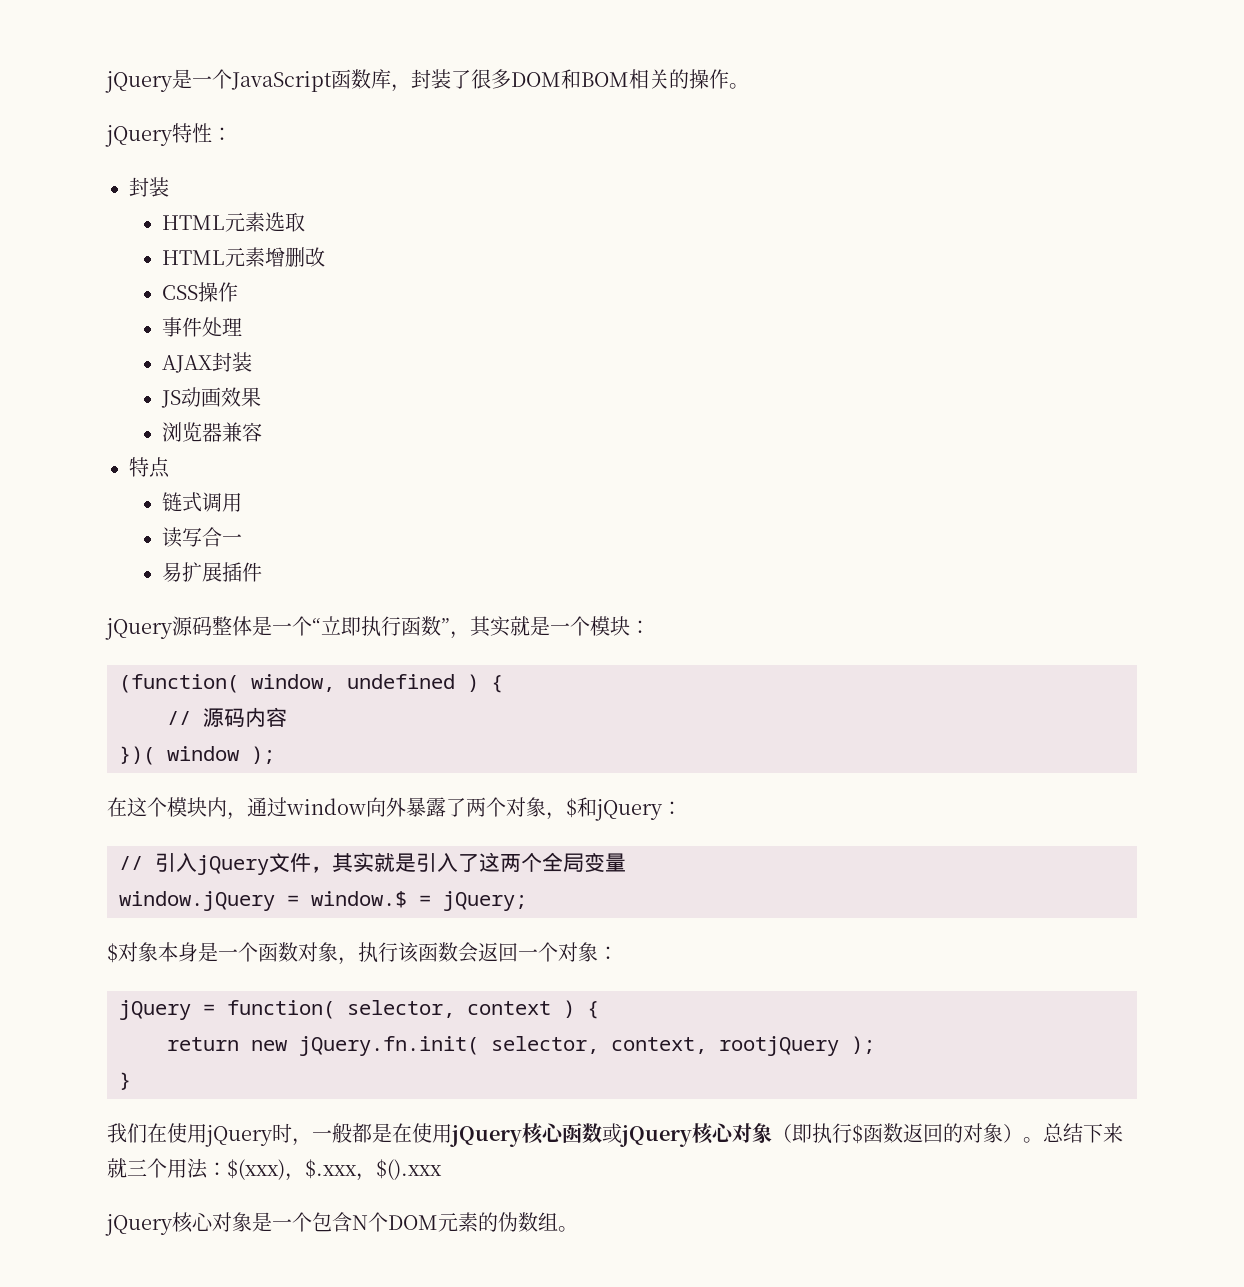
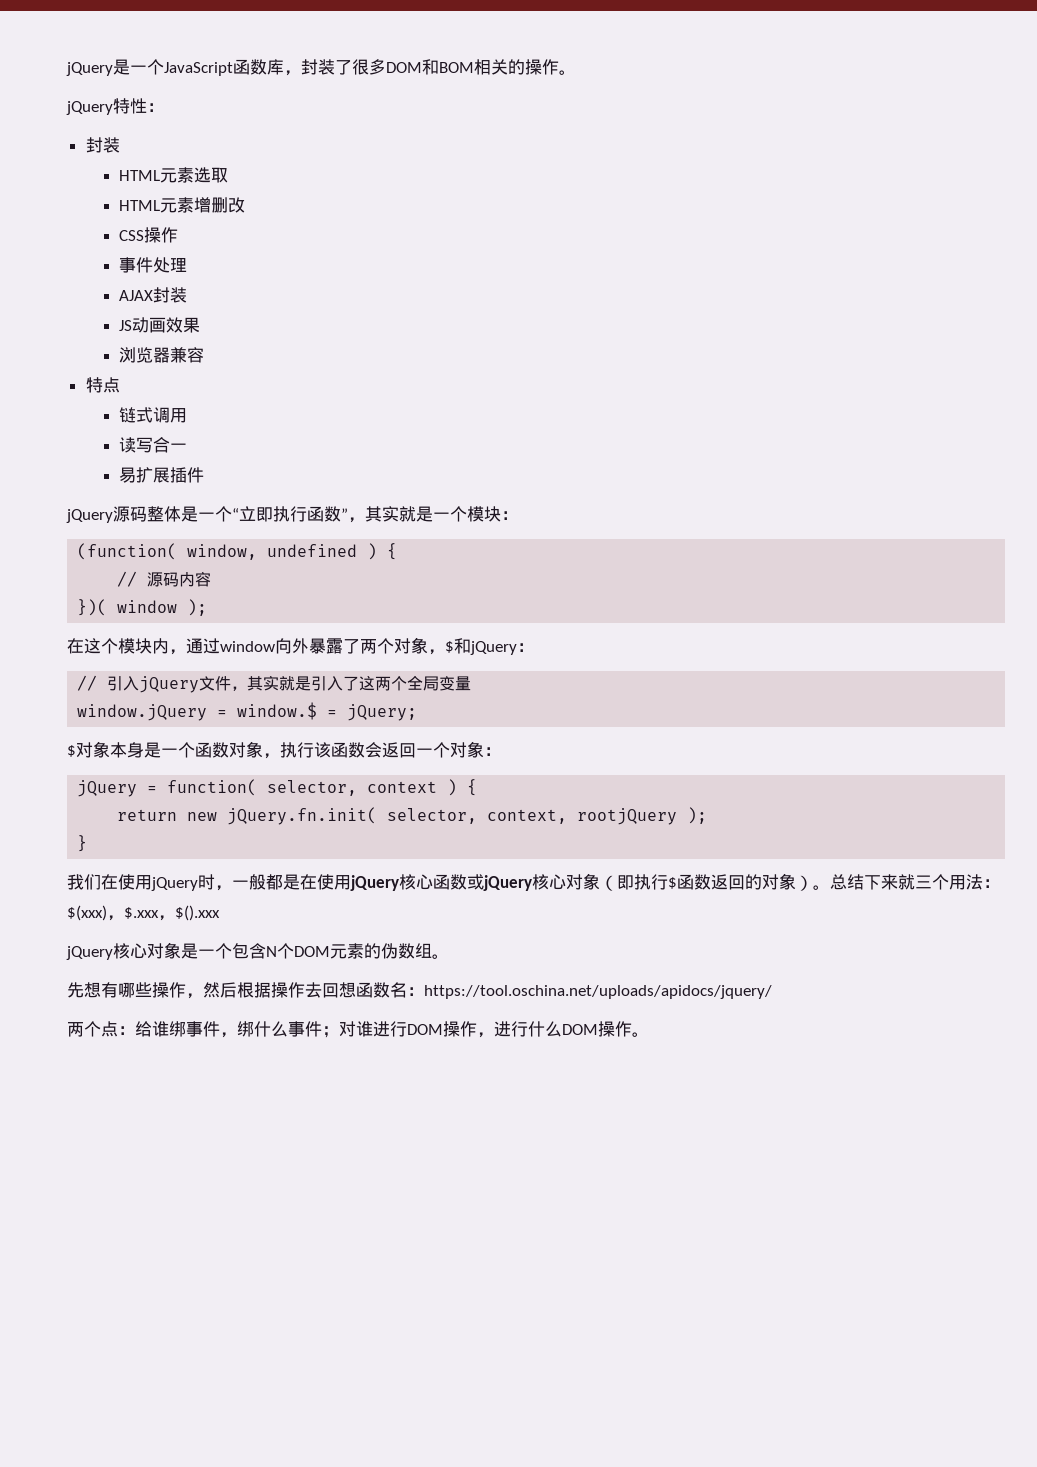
+ 先想有哪些操作，然后根据操作去回想函数名：https://tool.oschina.net/uploads/apidocs/jquery/
+ 两个点：给谁绑事件，绑什么事件；对谁进行DOM操作，进行什么DOM操作。

